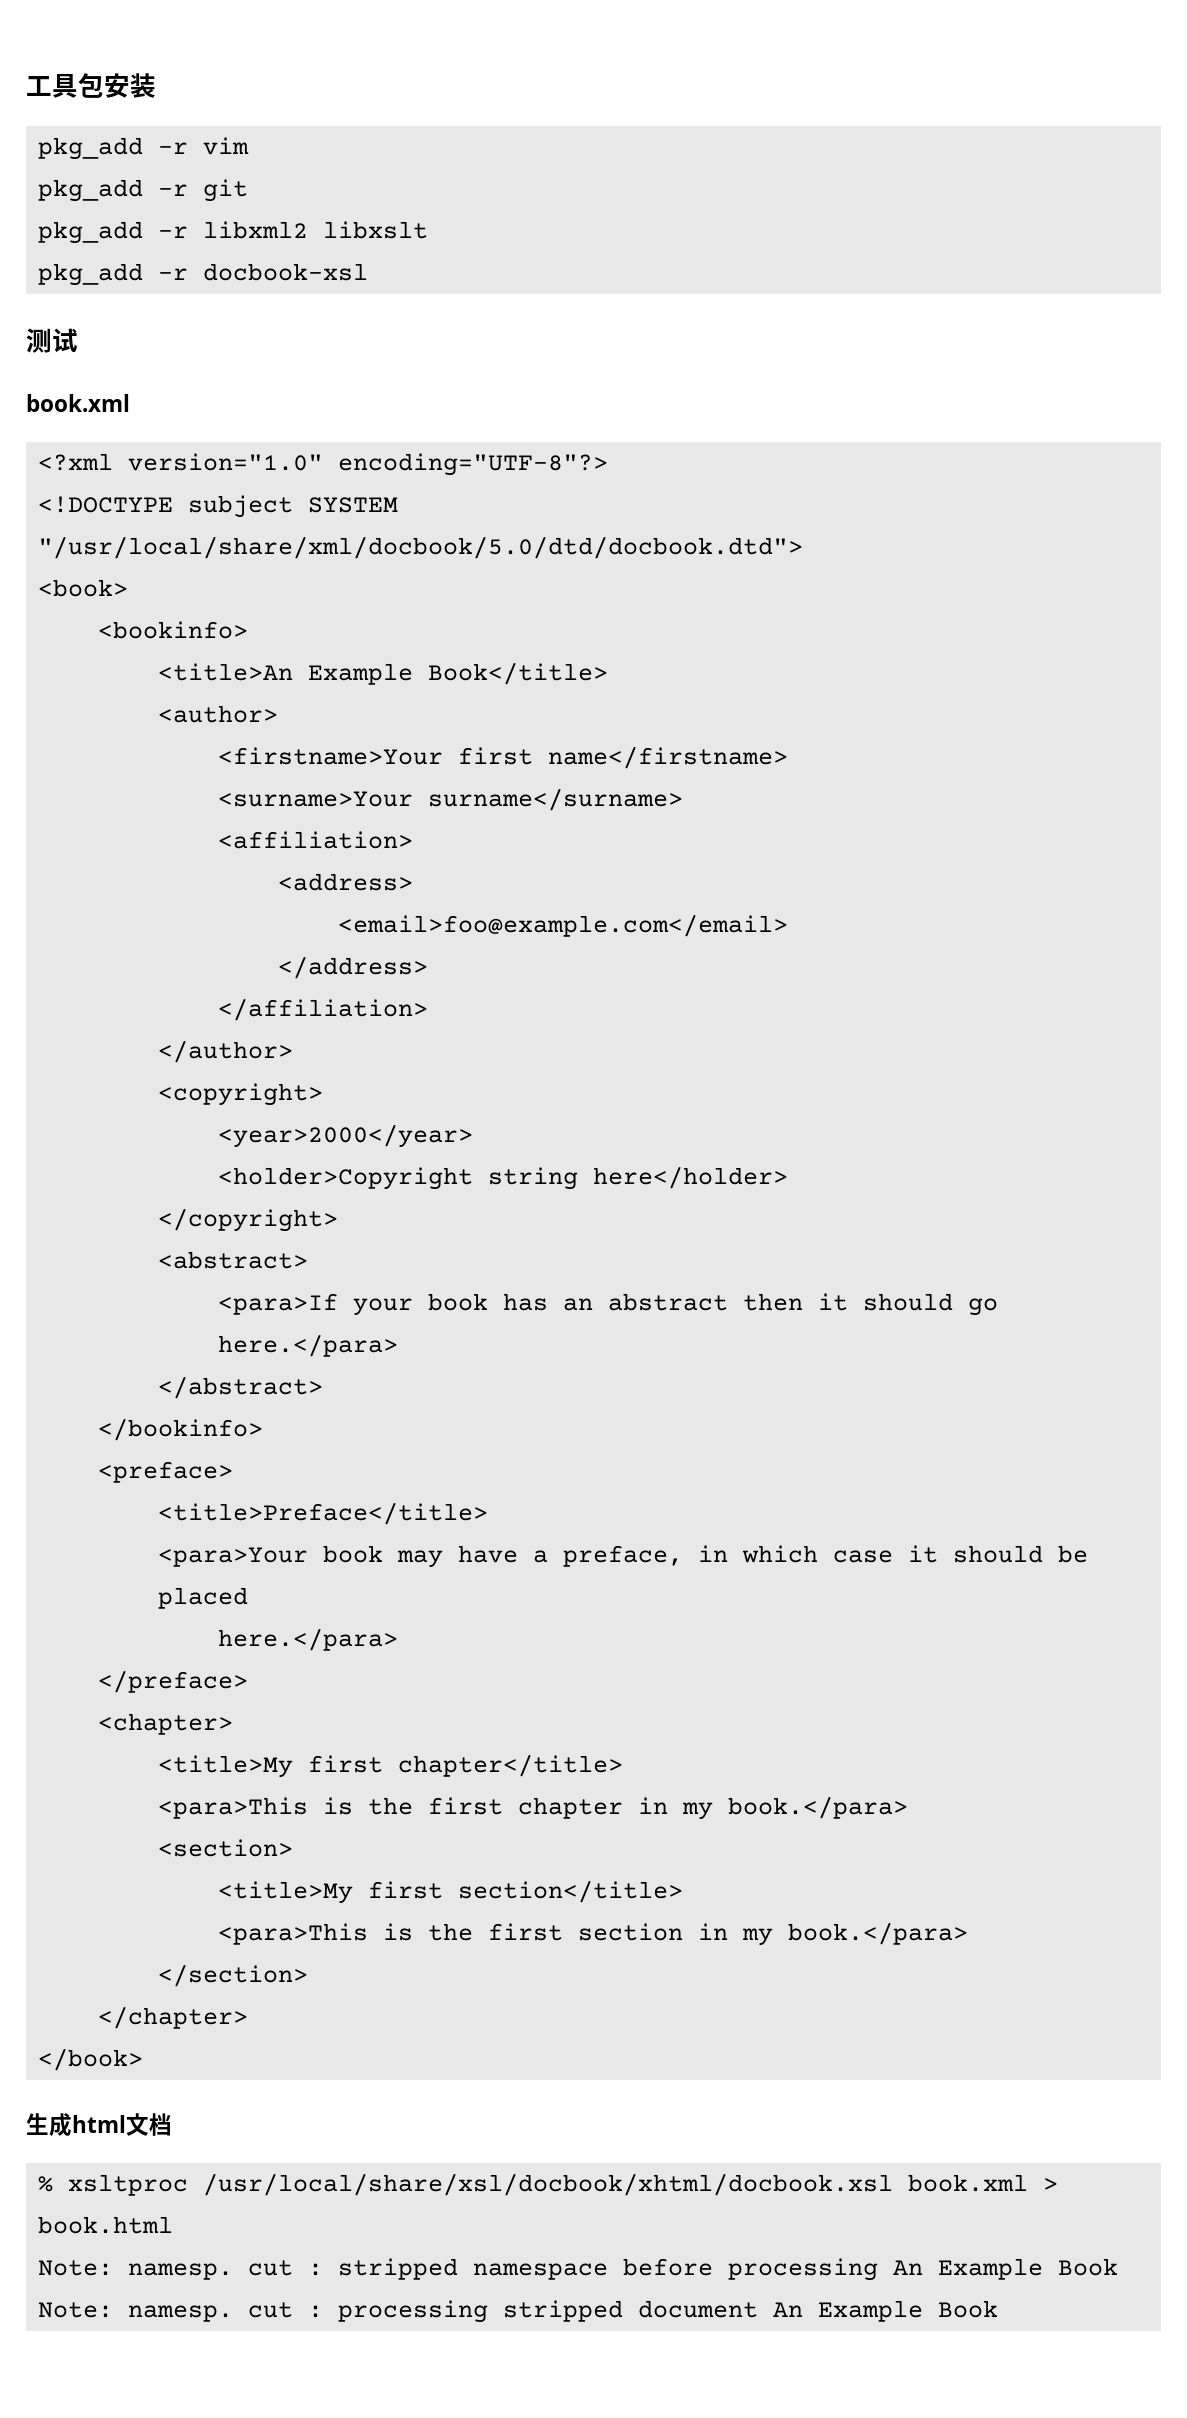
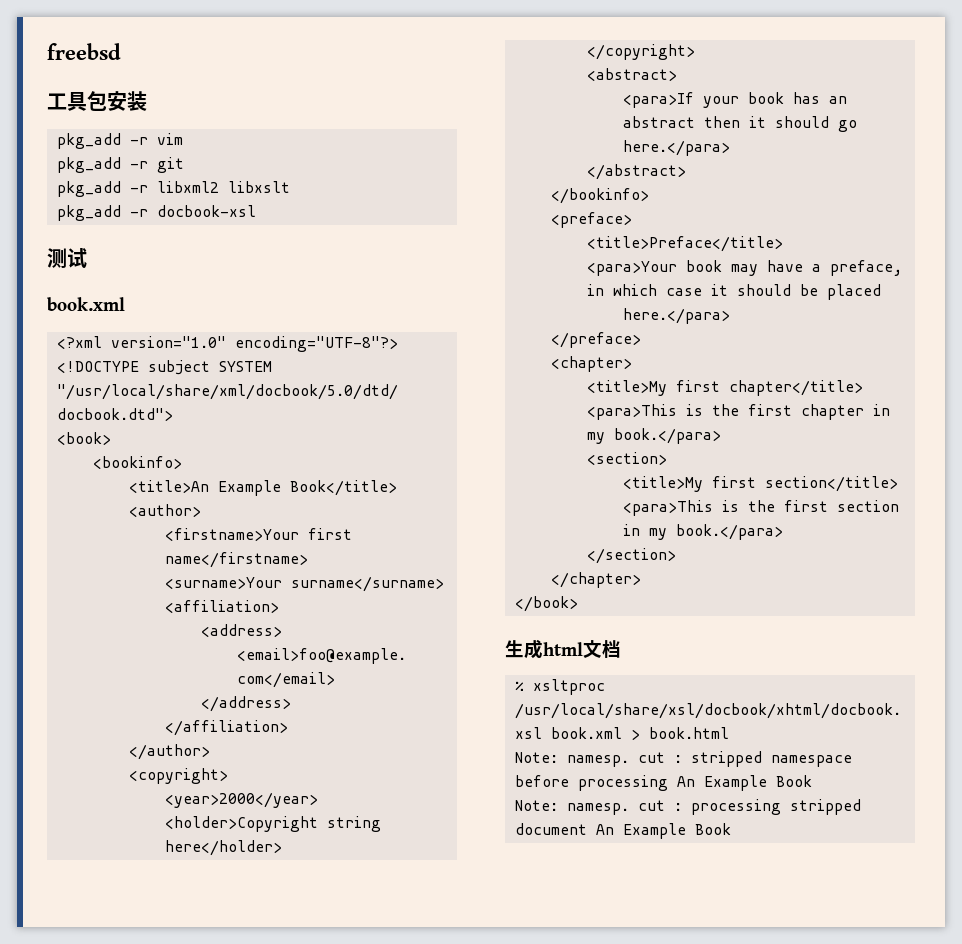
+ freebsd

